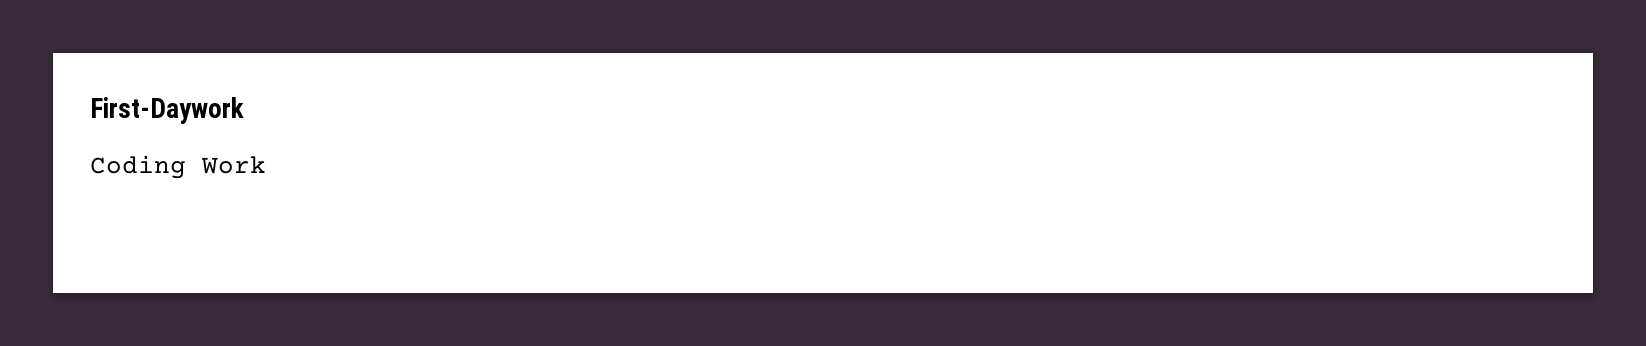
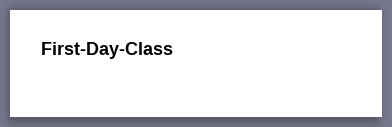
- First-Daywork
- Coding Work
+ First-Day-Class

